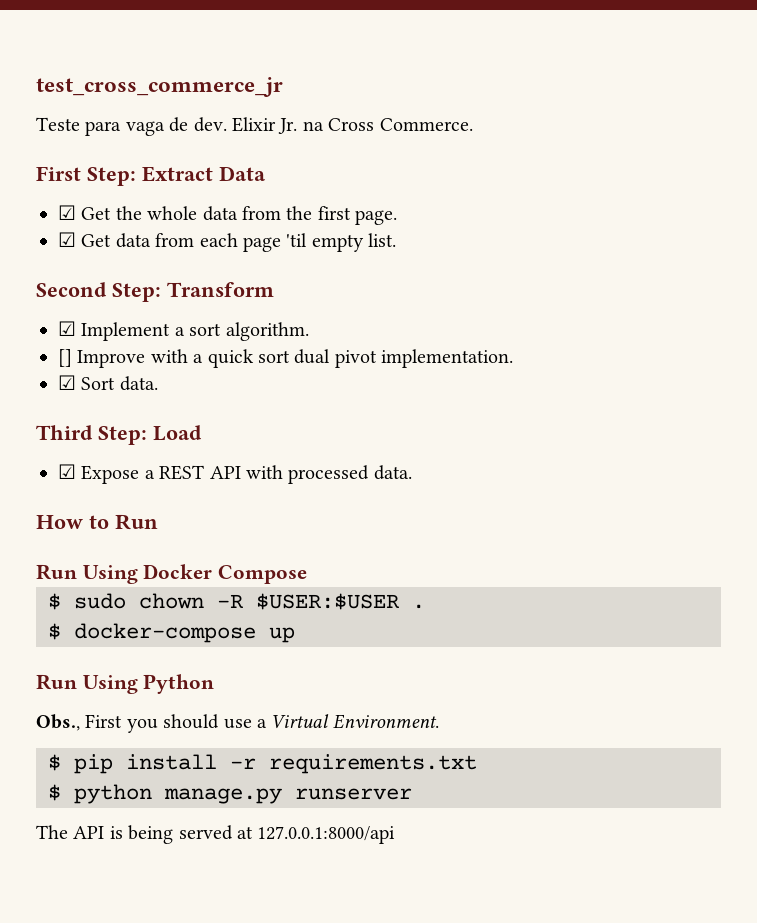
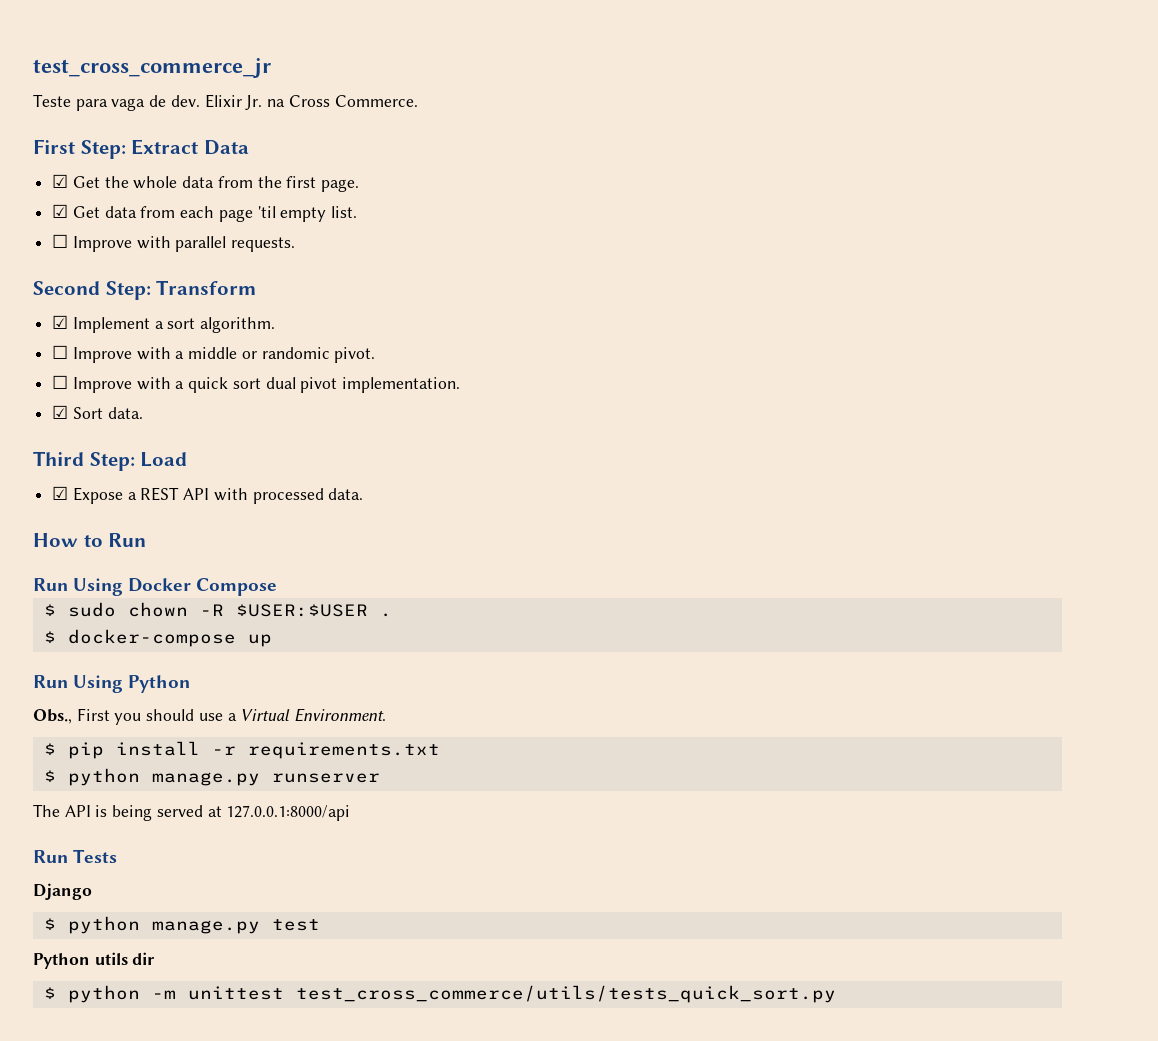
+ ☐ Improve with parallel requests.
- [] Improve with a quick sort dual pivot implementation.
+ ☐ Improve with a middle or randomic pivot.
+ ☐ Improve with a quick sort dual pivot implementation.
+ Run Tests
+ Django
+ $ python manage.py test
+ Python utils dir
+ $ python -m unittest test_cross_commerce/utils/tests_quick_sort.py

